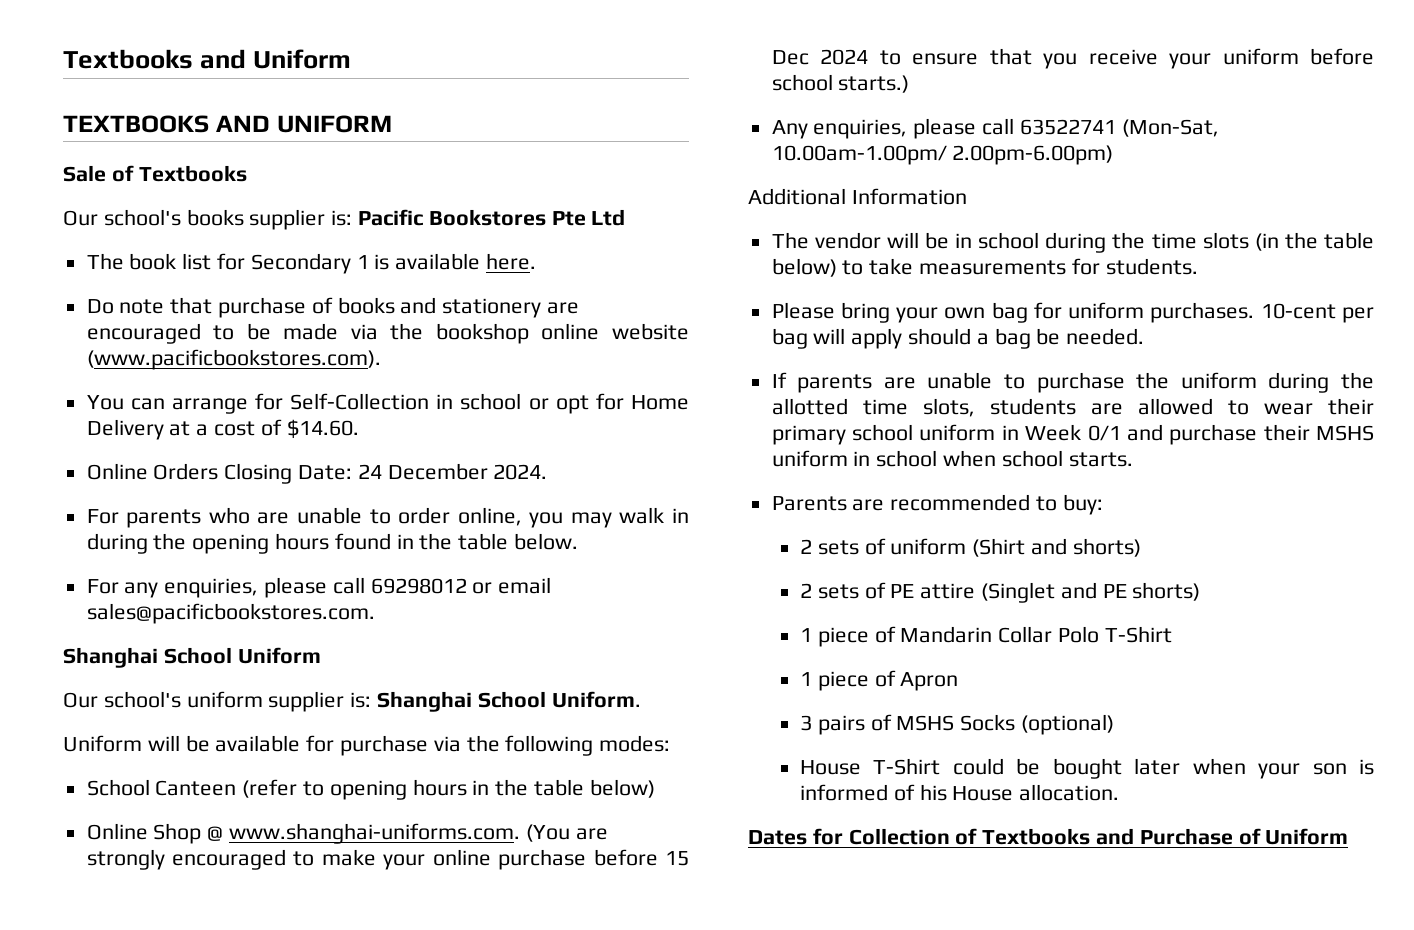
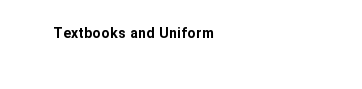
- TEXTBOOKS AND UNIFORM
- Sale of Textbooks
- Our school's books supplier is: Pacific Bookstores Pte Ltd
- The book list for Secondary 1 is available here.
- Do note that purchase of books and stationery are encouraged to be made via the bookshop online website (www.pacificbookstores.com).
- You can arrange for Self-Collection in school or opt for Home Delivery at a cost of $14.60.
- Online Orders Closing Date: 24 December 2024.
- For parents who are unable to order online, you may walk in during the opening hours found in the table below.
- For any enquiries, please call 69298012 or email sales@pacificbookstores.com.
- Shanghai School Uniform
- Our school's uniform supplier is: Shanghai School Uniform.
- Uniform will be available for purchase via the following modes:
- School Canteen (refer to opening hours in the table below)
- Online Shop @ www.shanghai-uniforms.com. (You are strongly encouraged to make your online purchase before 15 Dec 2024 to ensure that you receive your uniform before school starts.)
- Any enquiries, please call 63522741 (Mon-Sat, 10.00am-1.00pm/ 2.00pm-6.00pm)
- Additional Information
- The vendor will be in school during the time slots (in the table below) to take measurements for students.
- Please bring your own bag for uniform purchases. 10-cent per bag will apply should a bag be needed.
- If parents are unable to purchase the uniform during the allotted time slots, students are allowed to wear their primary school uniform in Week 0/1 and purchase their MSHS uniform in school when school starts.
- Parents are recommended to buy:
- 2 sets of uniform (Shirt and shorts)
- 2 sets of PE attire (Singlet and PE shorts)
- 1 piece of Mandarin Collar Polo T-Shirt
- 1 piece of Apron
- 3 pairs of MSHS Socks (optional)
- House T-Shirt could be bought later when your son is informed of his House allocation.
- Dates for Collection of Textbooks and Purchase of Uniform

